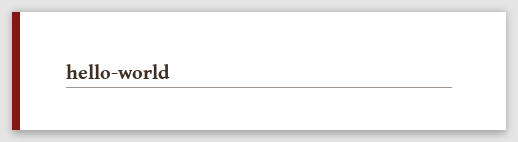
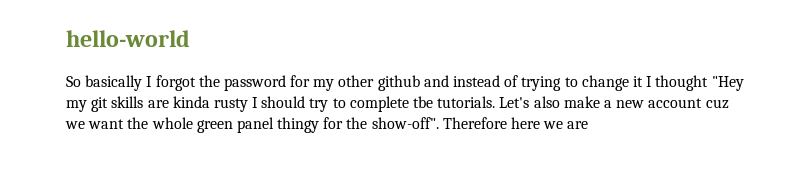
+ So basically I forgot the password for my other github and instead of trying to change it I thought "Hey my git skills are kinda rusty I should try to complete tbe tutorials. Let's also make a new account cuz we want the whole green panel thingy for the show-off". Therefore here we are

